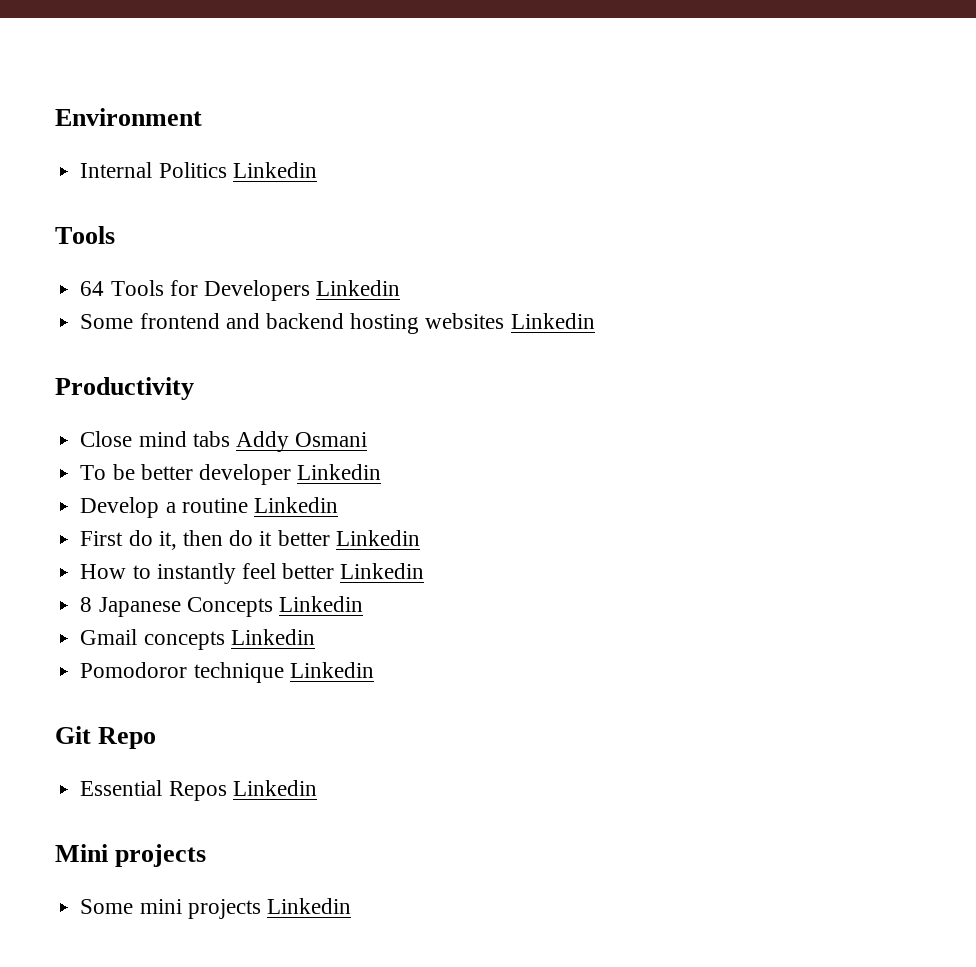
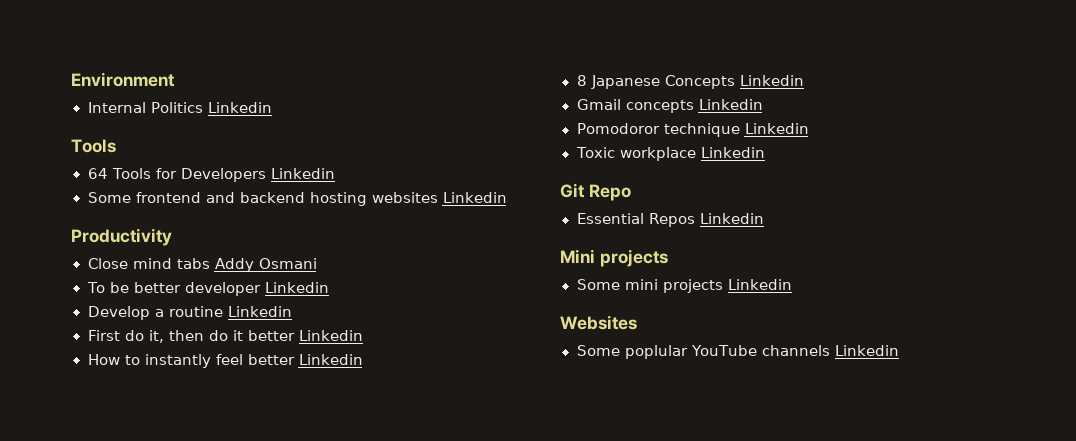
+ Toxic workplace Linkedin
+ Websites
+ Some poplular YouTube channels Linkedin

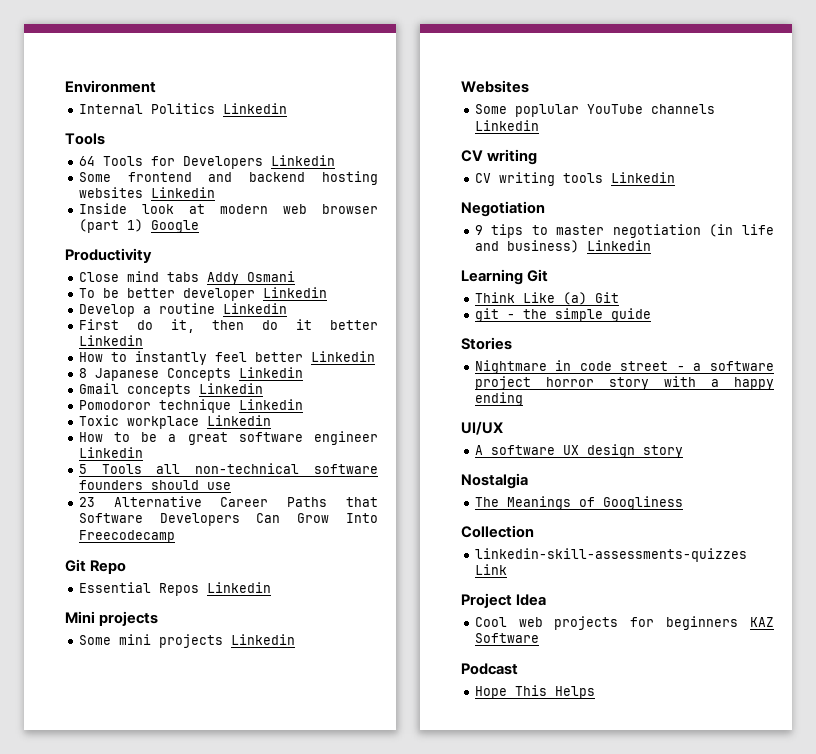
+ Inside look at modern web browser (part 1) Google
+ How to be a great software engineer Linkedin
+ 5 Tools all non-technical software founders should use
+ 23 Alternative Career Paths that Software Developers Can Grow Into Freecodecamp
  Some poplular YouTube channels Linkedin
+ CV writing
+ CV writing tools Linkedin
+ Negotiation
+ 9 tips to master negotiation (in life and business) Linkedin
+ Learning Git
+ Think Like (a) Git
+ git - the simple guide
+ Stories
+ Nightmare in code street - a software project horror story with a happy ending
+ UI/UX
+ A software UX design story
+ Nostalgia
+ The Meanings of Googliness
+ Collection
+ linkedin-skill-assessments-quizzes Link
+ Project Idea
+ Cool web projects for beginners KAZ Software
+ Podcast
+ Hope This Helps

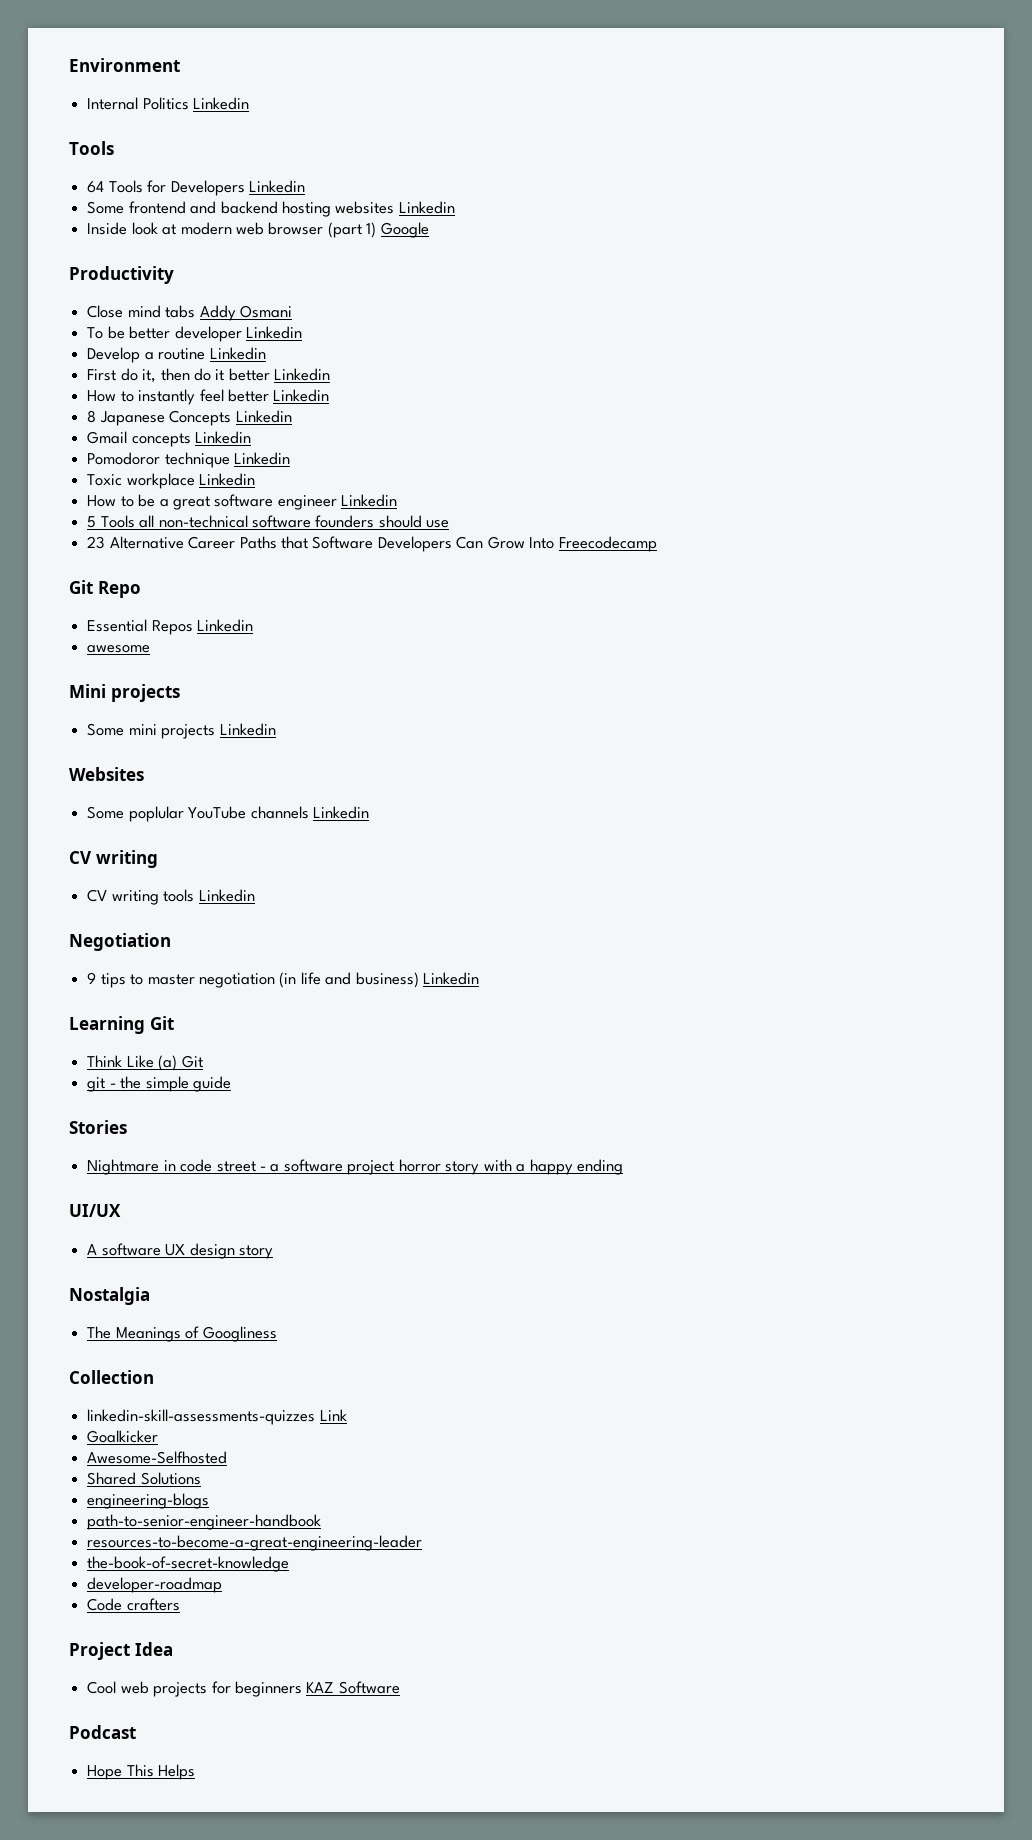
+ awesome
+ Goalkicker
+ Awesome-Selfhosted
+ Shared Solutions
+ engineering-blogs
+ path-to-senior-engineer-handbook
+ resources-to-become-a-great-engineering-leader
+ the-book-of-secret-knowledge
+ developer-roadmap
+ Code crafters

